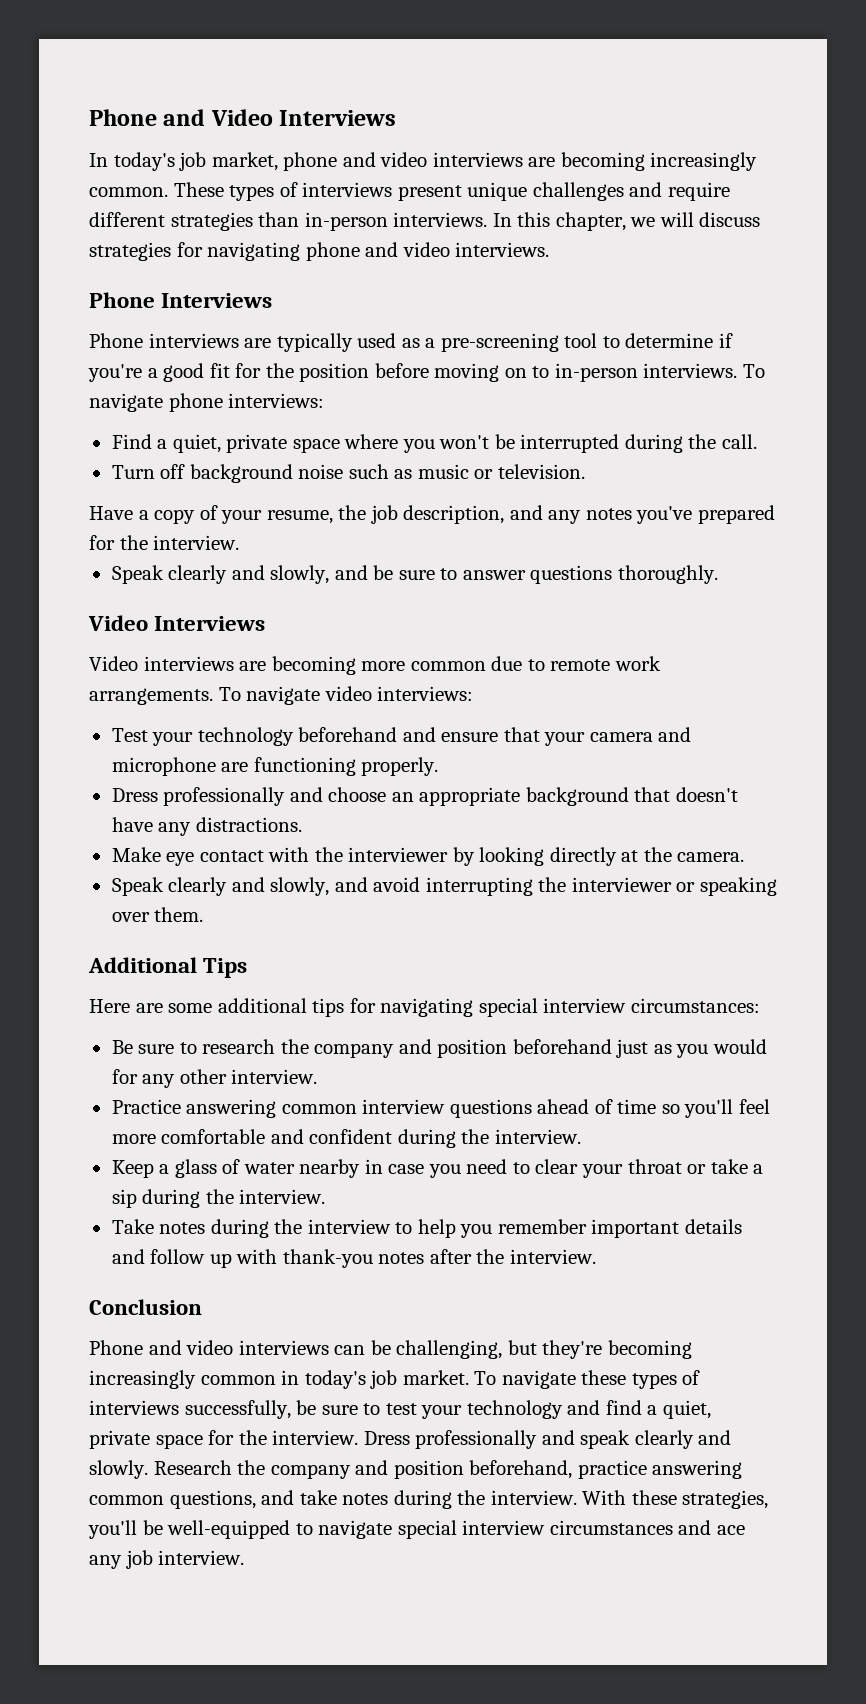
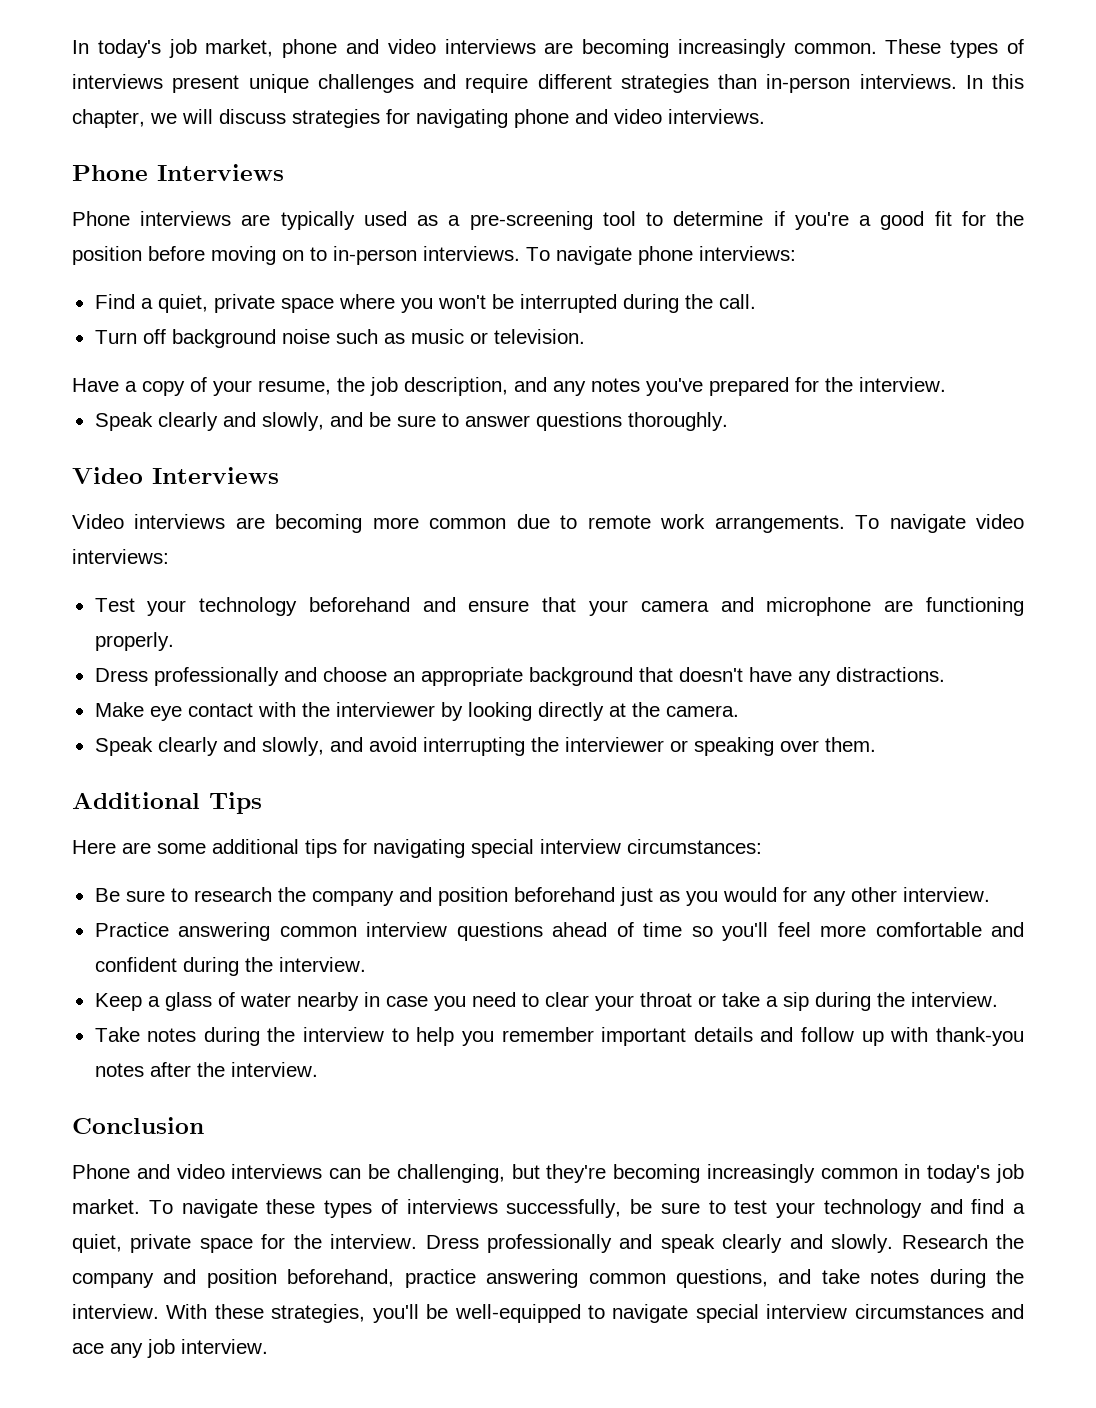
- Phone and Video Interviews

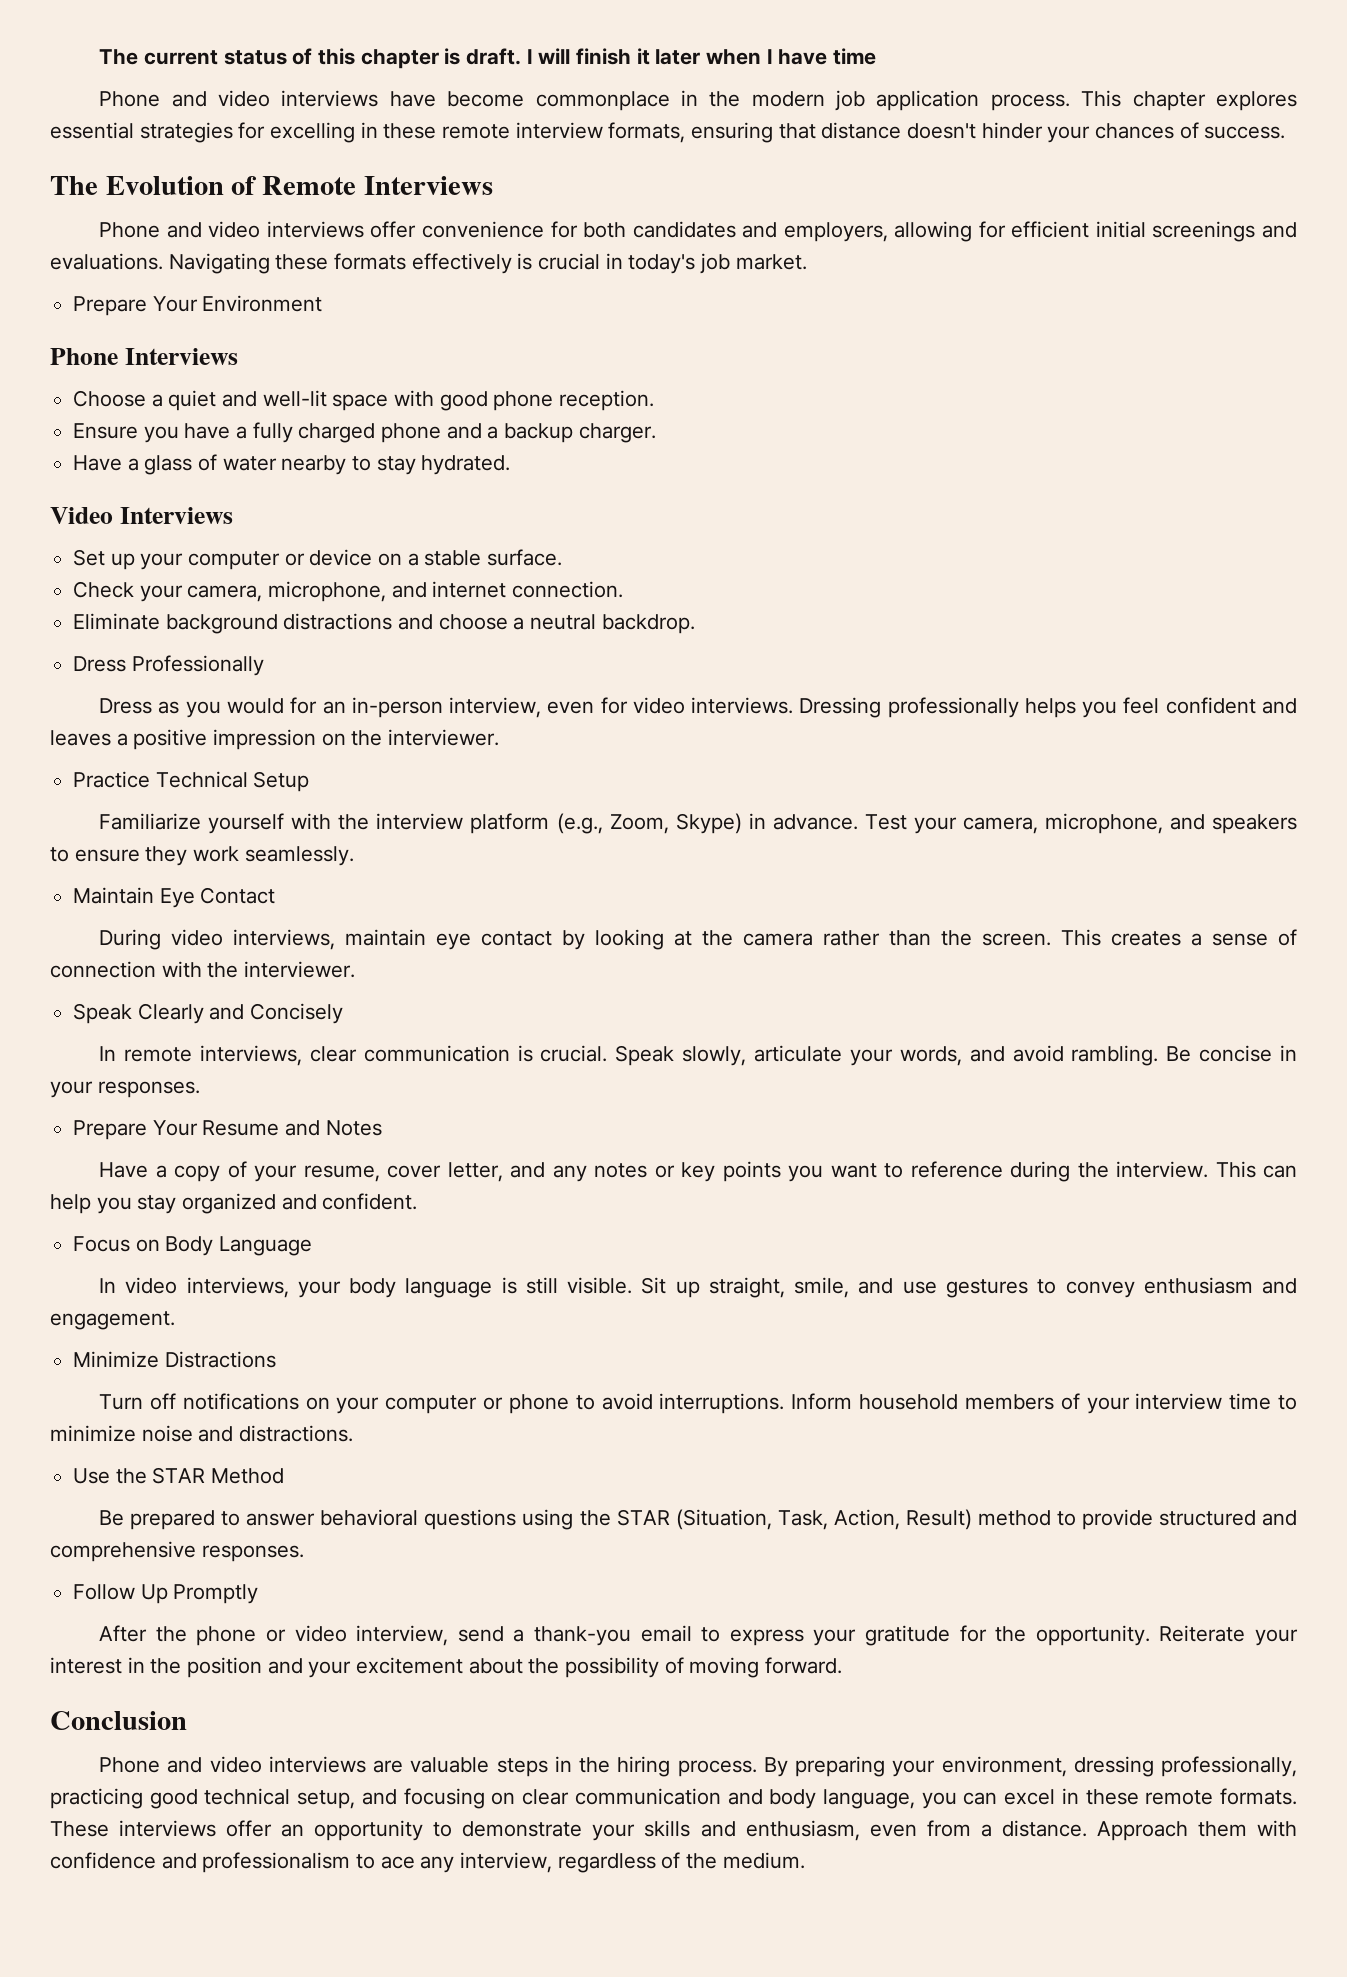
- In today's job market, phone and video interviews are becoming increasingly common. These types of interviews present unique challenges and require different strategies than in-person interviews. In this chapter, we will discuss strategies for navigating phone and video interviews.
+ The current status of this chapter is draft. I will finish it later when I have time
+ Phone and video interviews have become commonplace in the modern job application process. This chapter explores essential strategies for excelling in these remote interview formats, ensuring that distance doesn't hinder your chances of success.
+ The Evolution of Remote Interviews
+ Phone and video interviews offer convenience for both candidates and employers, allowing for efficient initial screenings and evaluations. Navigating these formats effectively is crucial in today's job market.
+ Prepare Your Environment
  Phone Interviews
- Phone interviews are typically used as a pre-screening tool to determine if you're a good fit for the position before moving on to in-person interviews. To navigate phone interviews:
- Find a quiet, private space where you won't be interrupted during the call.
- Turn off background noise such as music or television.
+ Choose a quiet and well-lit space with good phone reception.
+ Ensure you have a fully charged phone and a backup charger.
+ Have a glass of water nearby to stay hydrated.
+ Video Interviews
+ Set up your computer or device on a stable surface.
+ Check your camera, microphone, and internet connection.
+ Eliminate background distractions and choose a neutral backdrop.
+ Dress Professionally
+ Dress as you would for an in-person interview, even for video interviews. Dressing professionally helps you feel confident and leaves a positive impression on the interviewer.
+ Practice Technical Setup
+ Familiarize yourself with the interview platform (e.g., Zoom, Skype) in advance. Test your camera, microphone, and speakers to ensure they work seamlessly.
+ Maintain Eye Contact
+ During video interviews, maintain eye contact by looking at the camera rather than the screen. This creates a sense of connection with the interviewer.
+ Speak Clearly and Concisely
+ In remote interviews, clear communication is crucial. Speak slowly, articulate your words, and avoid rambling. Be concise in your responses.
+ Prepare Your Resume and Notes
- Have a copy of your resume, the job description, and any notes you've prepared for the interview.
- Speak clearly and slowly, and be sure to answer questions thoroughly.
- Video Interviews
- Video interviews are becoming more common due to remote work arrangements. To navigate video interviews:
- Test your technology beforehand and ensure that your camera and microphone are functioning properly.
- Dress professionally and choose an appropriate background that doesn't have any distractions.
- Make eye contact with the interviewer by looking directly at the camera.
- Speak clearly and slowly, and avoid interrupting the interviewer or speaking over them.
- Additional Tips
- Here are some additional tips for navigating special interview circumstances:
- Be sure to research the company and position beforehand just as you would for any other interview.
- Practice answering common interview questions ahead of time so you'll feel more comfortable and confident during the interview.
- Keep a glass of water nearby in case you need to clear your throat or take a sip during the interview.
- Take notes during the interview to help you remember important details and follow up with thank-you notes after the interview.
+ Have a copy of your resume, cover letter, and any notes or key points you want to reference during the interview. This can help you stay organized and confident.
+ Focus on Body Language
+ In video interviews, your body language is still visible. Sit up straight, smile, and use gestures to convey enthusiasm and engagement.
+ Minimize Distractions
+ Turn off notifications on your computer or phone to avoid interruptions. Inform household members of your interview time to minimize noise and distractions.
+ Use the STAR Method
+ Be prepared to answer behavioral questions using the STAR (Situation, Task, Action, Result) method to provide structured and comprehensive responses.
+ Follow Up Promptly
+ After the phone or video interview, send a thank-you email to express your gratitude for the opportunity. Reiterate your interest in the position and your excitement about the possibility of moving forward.
- Phone and video interviews can be challenging, but they're becoming increasingly common in today's job market. To navigate these types of interviews successfully, be sure to test your technology and find a quiet, private space for the interview. Dress professionally and speak clearly and slowly. Research the company and position beforehand, practice answering common questions, and take notes during the interview. With these strategies, you'll be well-equipped to navigate special interview circumstances and ace any job interview.
+ Phone and video interviews are valuable steps in the hiring process. By preparing your environment, dressing professionally, practicing good technical setup, and focusing on clear communication and body language, you can excel in these remote formats. These interviews offer an opportunity to demonstrate your skills and enthusiasm, even from a distance. Approach them with confidence and professionalism to ace any interview, regardless of the medium.

